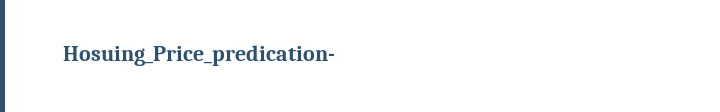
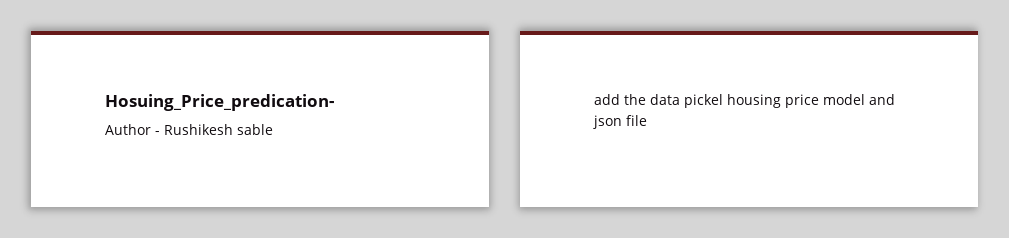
+ Author - Rushikesh sable
+ add the data pickel housing price model and json file

